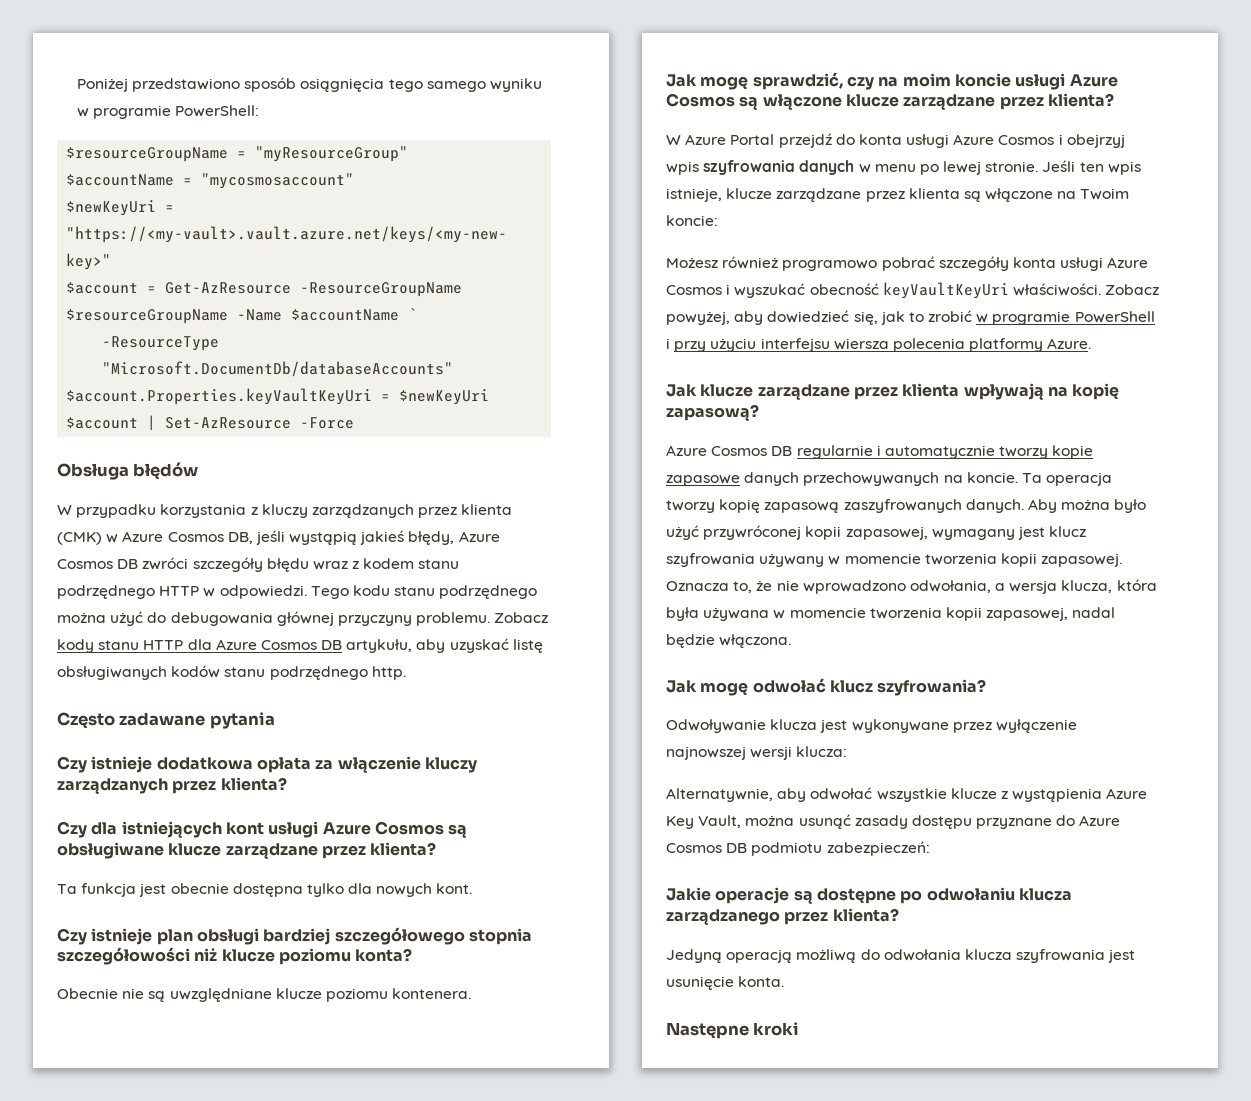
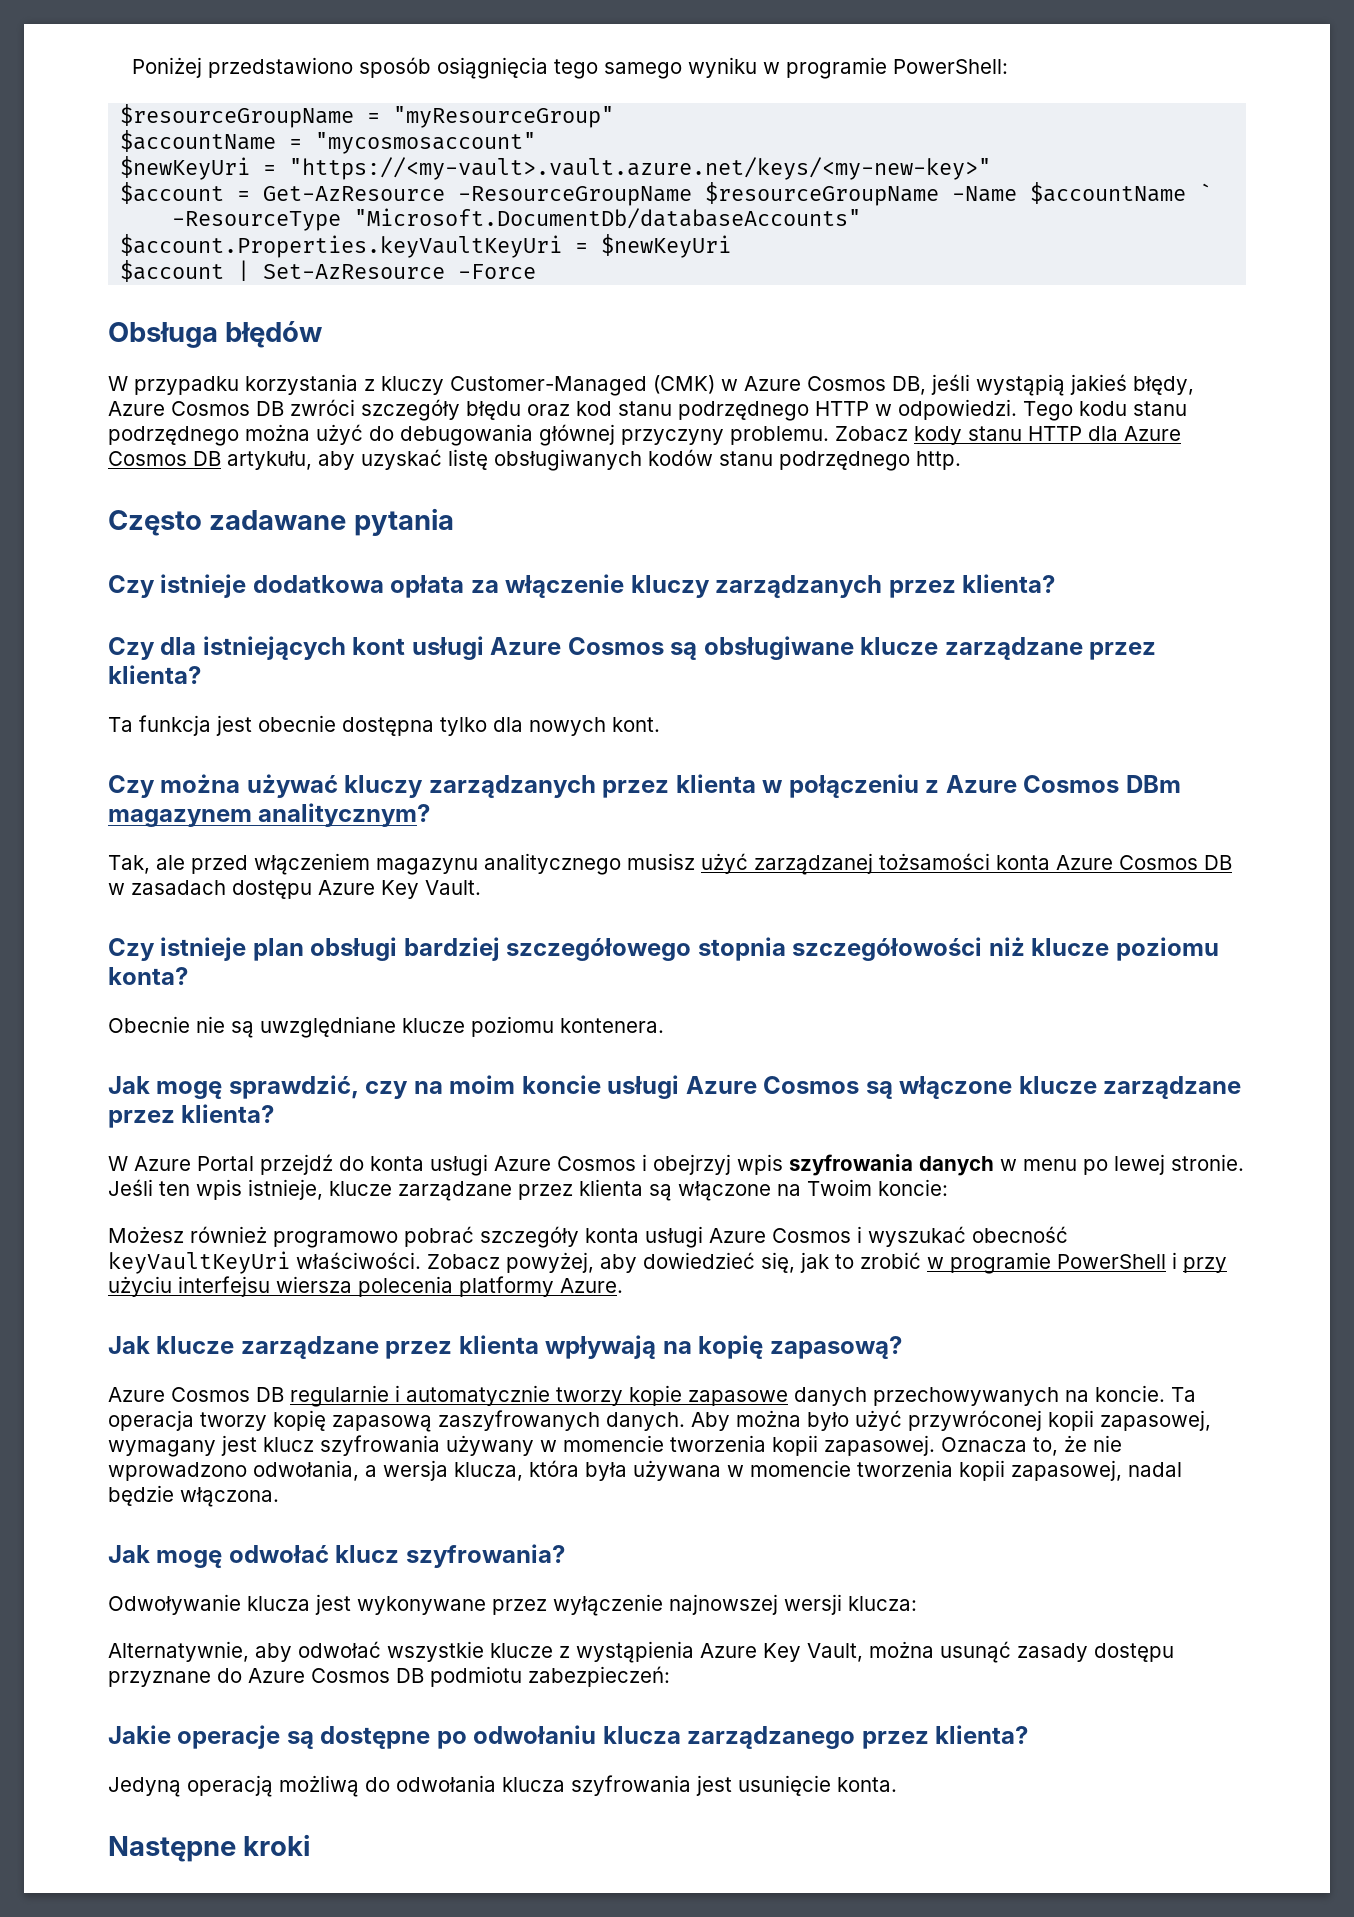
- W przypadku korzystania z kluczy zarządzanych przez klienta (CMK) w Azure Cosmos DB, jeśli wystąpią jakieś błędy, Azure Cosmos DB zwróci szczegóły błędu wraz z kodem stanu podrzędnego HTTP w odpowiedzi.
+ W przypadku korzystania z kluczy Customer-Managed (CMK) w Azure Cosmos DB, jeśli wystąpią jakieś błędy, Azure Cosmos DB zwróci szczegóły błędu oraz kod stanu podrzędnego HTTP w odpowiedzi.
+ Czy można używać kluczy zarządzanych przez klienta w połączeniu z Azure Cosmos DBm magazynem analitycznym?
+ Tak, ale przed włączeniem magazynu analitycznego musisz użyć zarządzanej tożsamości konta Azure Cosmos DB w zasadach dostępu Azure Key Vault.

